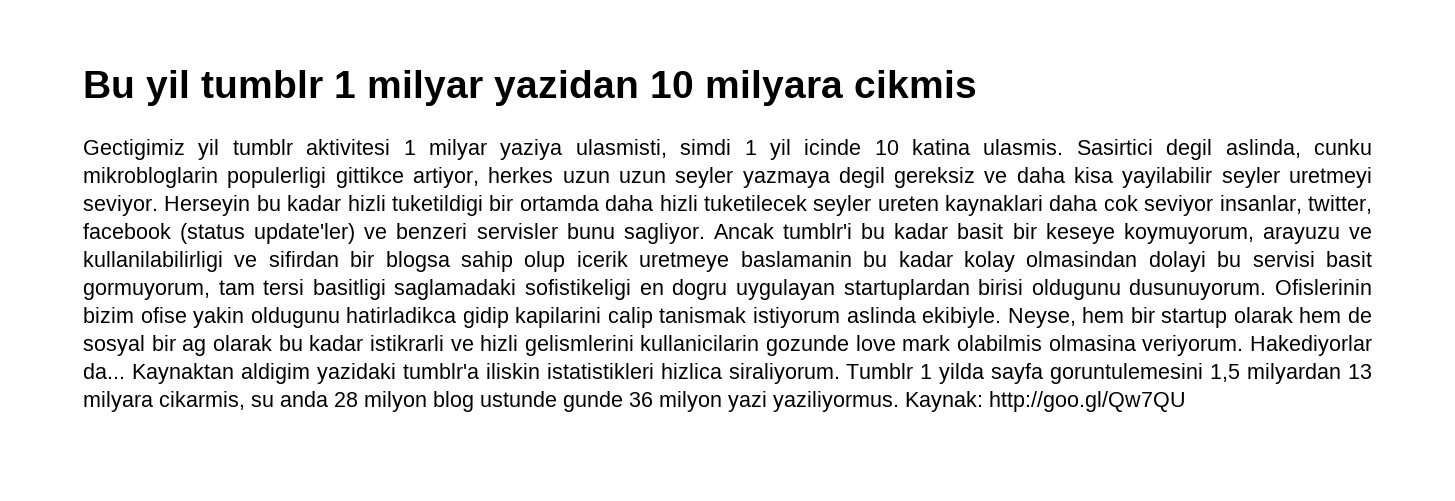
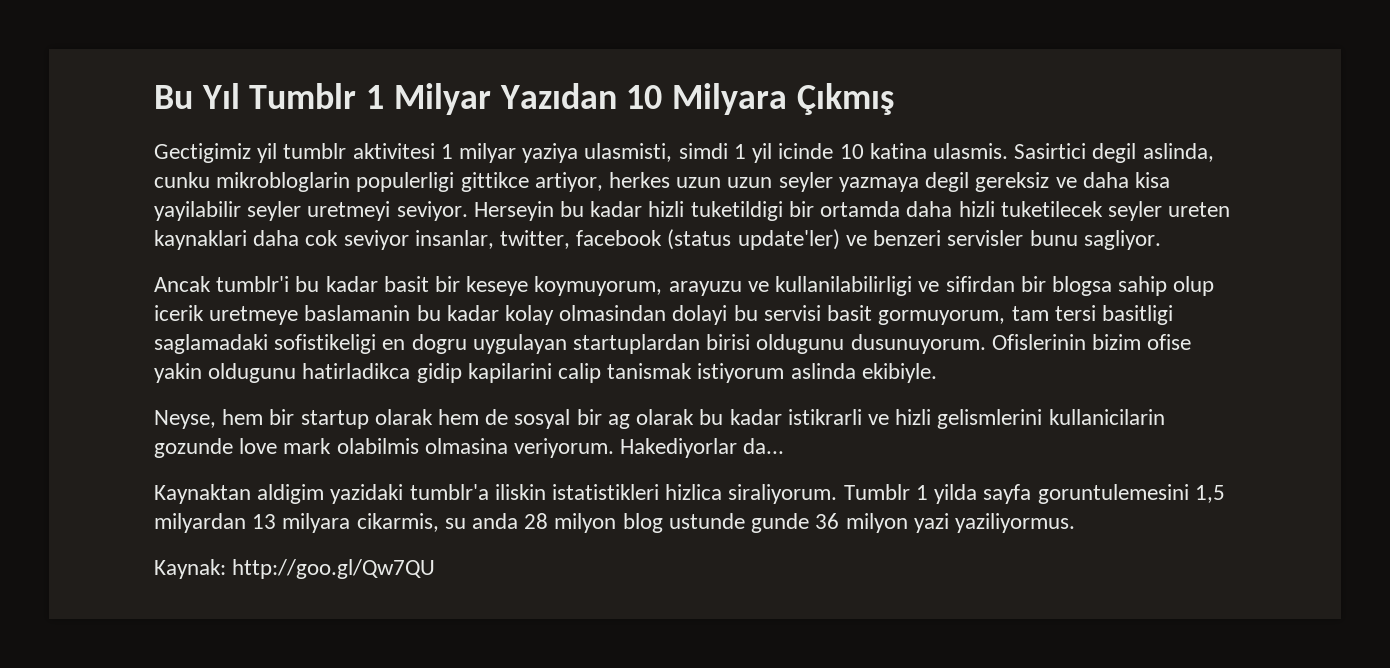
- Bu yil tumblr 1 milyar yazidan 10 milyara cikmis
+ Bu Yıl Tumblr 1 Milyar Yazıdan 10 Milyara Çıkmış
- Herseyin bu kadar hizli tuketildigi bir ortamda daha hizli tuketilecek seyler ureten kaynaklari daha cok seviyor insanlar, twitter, facebook (status update'ler) ve benzeri servisler bunu sagliyor. Ancak tumblr'i bu kadar basit bir keseye koymuyorum, arayuzu ve kullanilabilirligi ve sifirdan bir blogsa sahip olup icerik uretmeye baslamanin bu kadar kolay olmasindan dolayi bu servisi basit gormuyorum, tam tersi basitligi saglamadaki sofistikeligi en dogru uygulayan startuplardan birisi oldugunu dusunuyorum.
+ Herseyin bu kadar hizli tuketildigi bir ortamda daha hizli tuketilecek seyler ureten kaynaklari daha cok seviyor insanlar, twitter, facebook (status update'ler) ve benzeri servisler bunu sagliyor.
+ Ancak tumblr'i bu kadar basit bir keseye koymuyorum, arayuzu ve kullanilabilirligi ve sifirdan bir blogsa sahip olup icerik uretmeye baslamanin bu kadar kolay olmasindan dolayi bu servisi basit gormuyorum, tam tersi basitligi saglamadaki sofistikeligi en dogru uygulayan startuplardan birisi oldugunu dusunuyorum.
- Ofislerinin bizim ofise yakin oldugunu hatirladikca gidip kapilarini calip tanismak istiyorum aslinda ekibiyle. Neyse, hem bir startup olarak hem de sosyal bir ag olarak bu kadar istikrarli ve hizli gelismlerini kullanicilarin gozunde love mark olabilmis olmasina veriyorum.
+ Ofislerinin bizim ofise yakin oldugunu hatirladikca gidip kapilarini calip tanismak istiyorum aslinda ekibiyle.
+ Neyse, hem bir startup olarak hem de sosyal bir ag olarak bu kadar istikrarli ve hizli gelismlerini kullanicilarin gozunde love mark olabilmis olmasina veriyorum.
- Hakediyorlar da... Kaynaktan aldigim yazidaki tumblr'a iliskin istatistikleri hizlica siraliyorum.
+ Hakediyorlar da...
+ Kaynaktan aldigim yazidaki tumblr'a iliskin istatistikleri hizlica siraliyorum.
- Tumblr 1 yilda sayfa goruntulemesini 1,5 milyardan 13 milyara cikarmis, su anda 28 milyon blog ustunde gunde 36 milyon yazi yaziliyormus. Kaynak: http://goo.gl/Qw7QU
+ Tumblr 1 yilda sayfa goruntulemesini 1,5 milyardan 13 milyara cikarmis, su anda 28 milyon blog ustunde gunde 36 milyon yazi yaziliyormus.
+ Kaynak: http://goo.gl/Qw7QU

